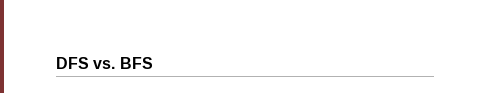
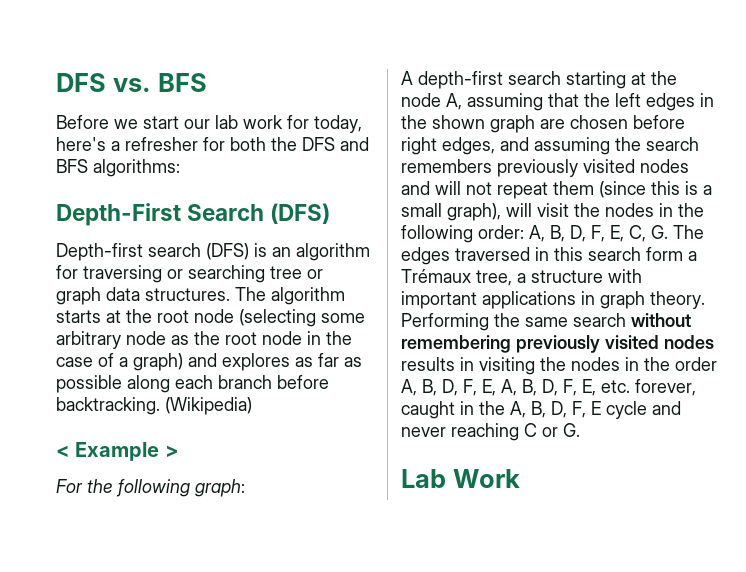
+ Before we start our lab work for today, here's a refresher for both the DFS and BFS algorithms:
+ Depth-First Search (DFS)
+ Depth-first search (DFS) is an algorithm for traversing or searching tree or graph data structures. The algorithm starts at the root node (selecting some arbitrary node as the root node in the case of a graph) and explores as far as possible along each branch before backtracking. (Wikipedia)
+ < Example >
+ For the following graph:
+ A depth-first search starting at the node A, assuming that the left edges in the shown graph are chosen before right edges, and assuming the search remembers previously visited nodes and will not repeat them (since this is a small graph), will visit the nodes in the following order: A, B, D, F, E, C, G. The edges traversed in this search form a Trémaux tree, a structure with important applications in graph theory. Performing the same search without remembering previously visited nodes results in visiting the nodes in the order A, B, D, F, E, A, B, D, F, E, etc. forever, caught in the A, B, D, F, E cycle and never reaching C or G.
+ Lab Work

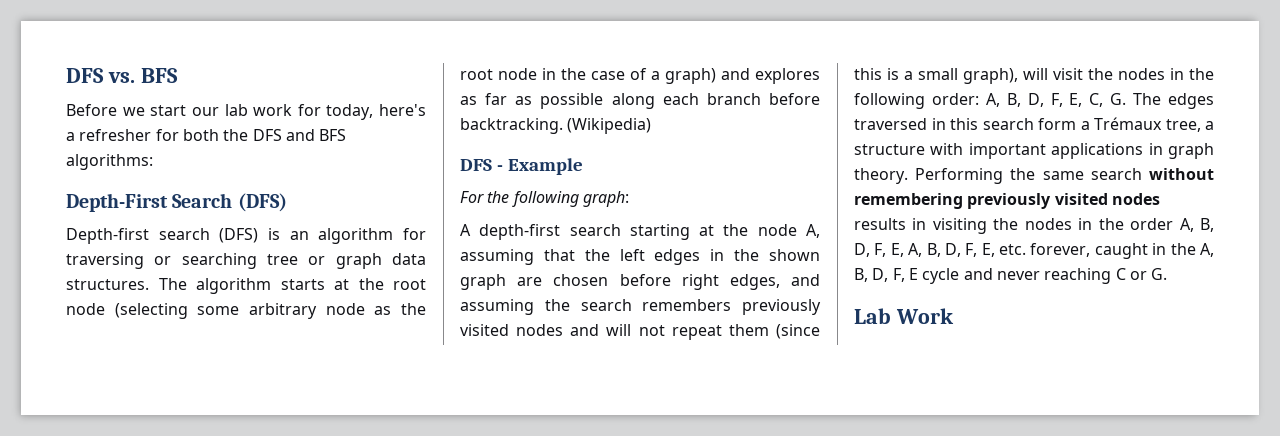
- < Example >
+ DFS - Example

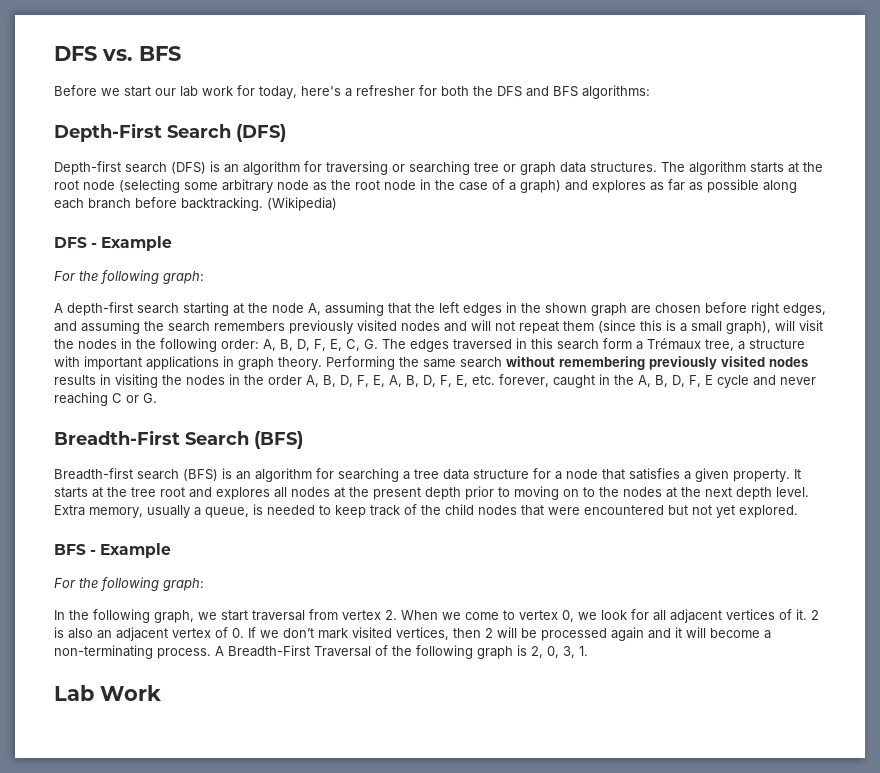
+ Breadth-First Search (BFS)
+ Breadth-first search (BFS) is an algorithm for searching a tree data structure for a node that satisfies a given property. It starts at the tree root and explores all nodes at the present depth prior to moving on to the nodes at the next depth level. Extra memory, usually a queue, is needed to keep track of the child nodes that were encountered but not yet explored.
+ BFS - Example
+ For the following graph:
+ In the following graph, we start traversal from vertex 2. When we come to vertex 0, we look for all adjacent vertices of it. 2 is also an adjacent vertex of 0. If we don’t mark visited vertices, then 2 will be processed again and it will become a non-terminating process. A Breadth-First Traversal of the following graph is 2, 0, 3, 1.

